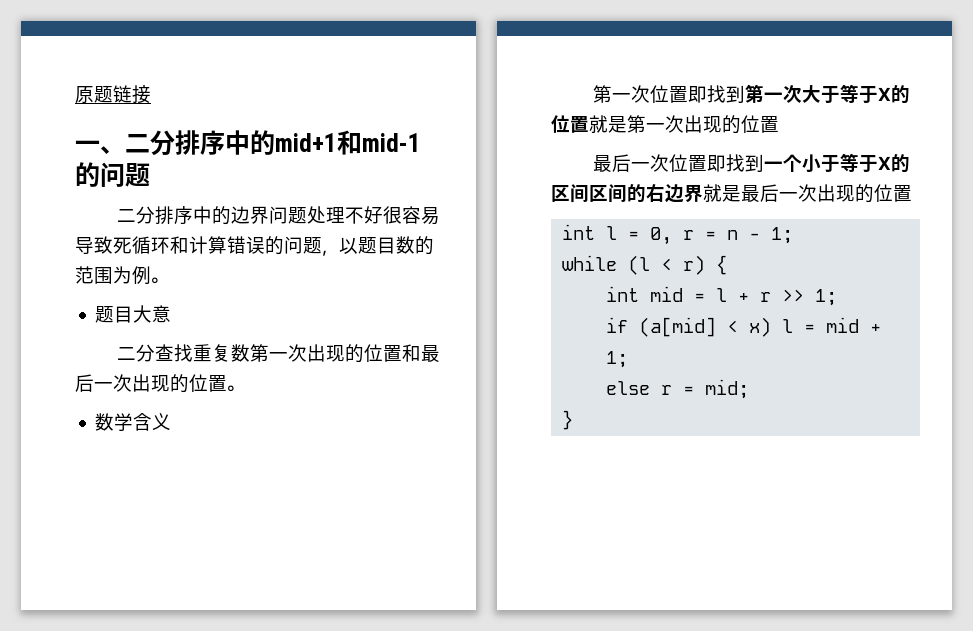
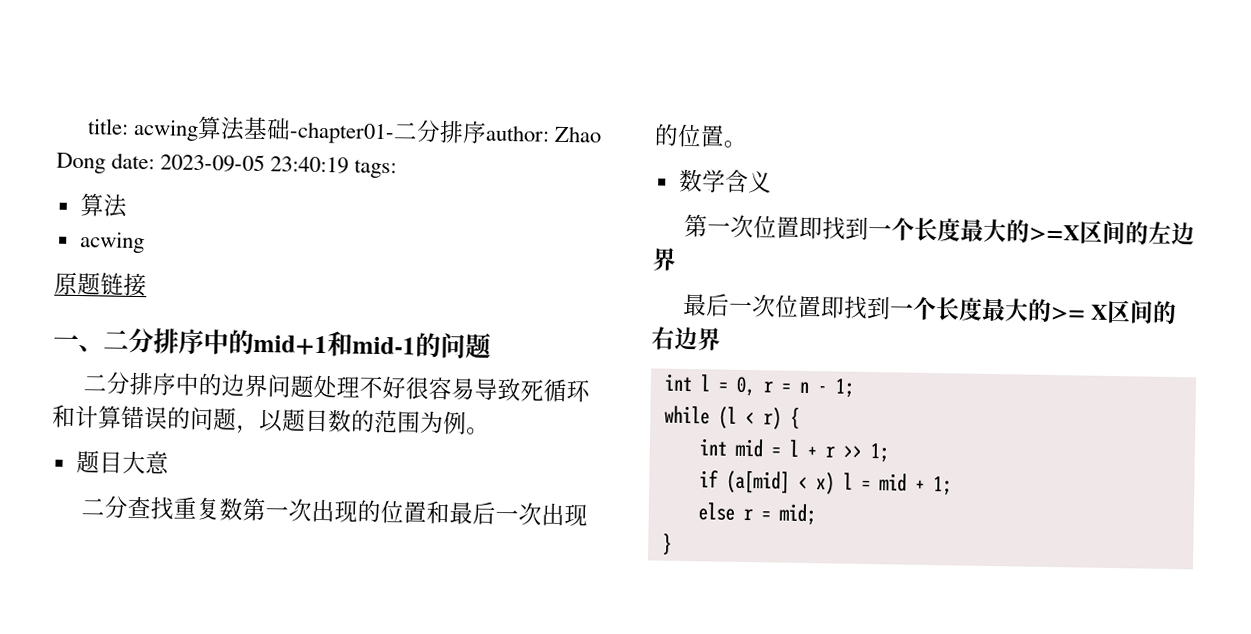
+ title: acwing算法基础-chapter01-二分排序author: Zhao Dong date: 2023-09-05 23:40:19 tags:
+ 算法
+ acwing
- 第一次位置即找到第一次大于等于X的位置就是第一次出现的位置
+ 第一次位置即找到一个长度最大的>=X区间的左边界
- 最后一次位置即找到一个小于等于X的区间区间的右边界就是最后一次出现的位置
+ 最后一次位置即找到一个长度最大的>= X区间的右边界

